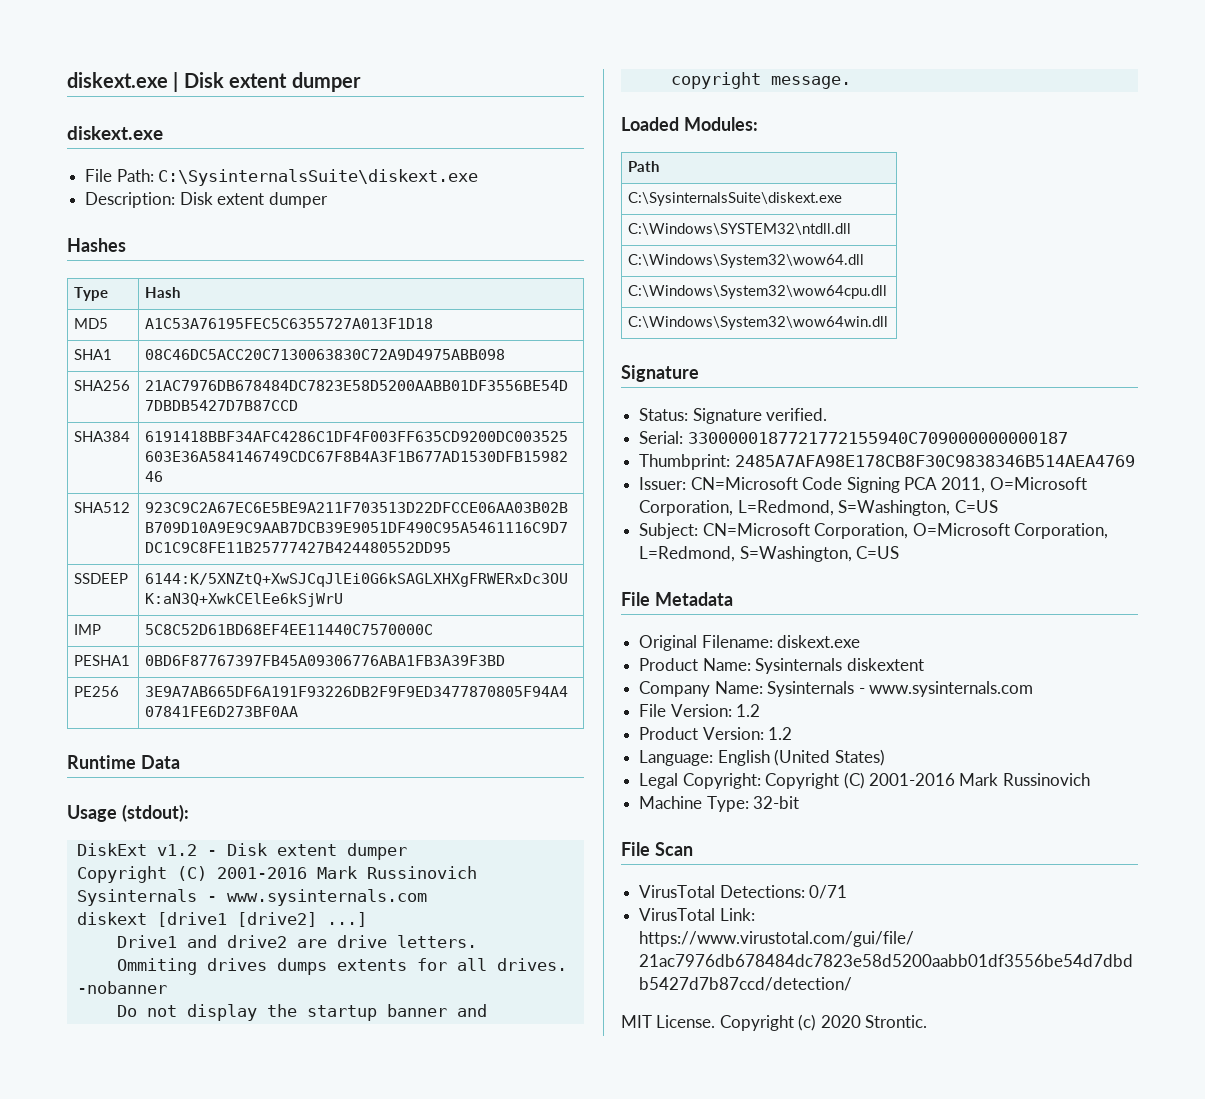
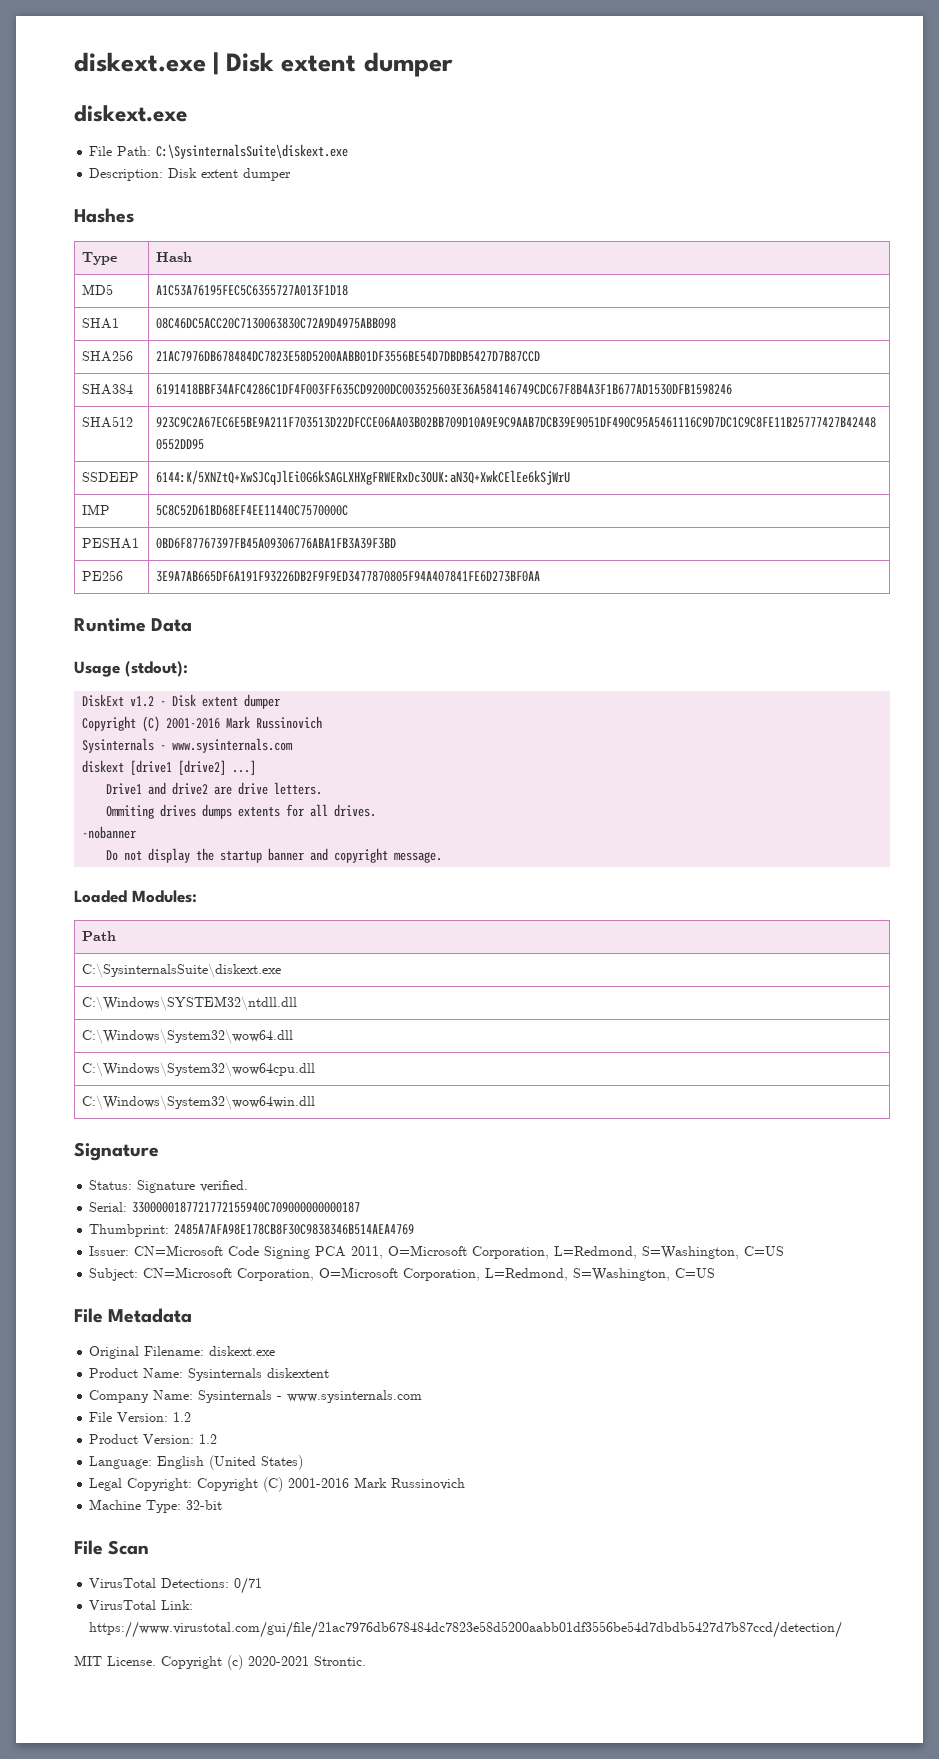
- Copyright (c) 2020 Strontic.
+ Copyright (c) 2020-2021 Strontic.

